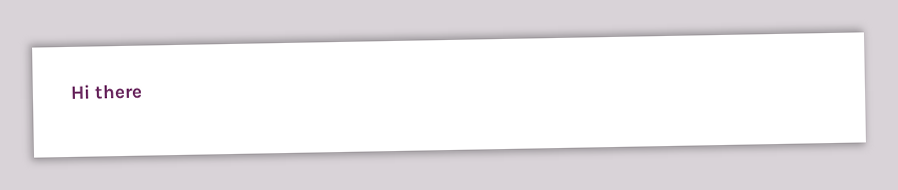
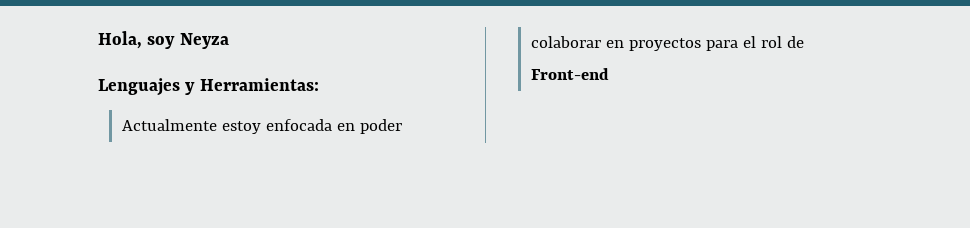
- Hi there
+ Hola, soy Neyza
+ Lenguajes y Herramientas:
+ Actualmente estoy enfocada en poder colaborar en proyectos para el rol de Front-end

